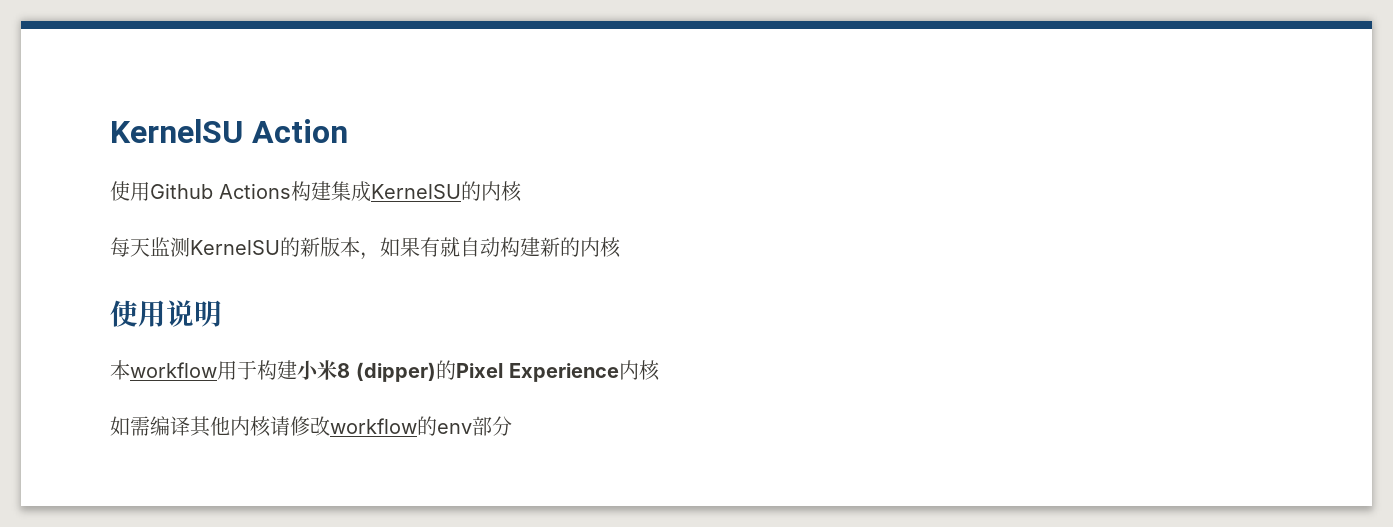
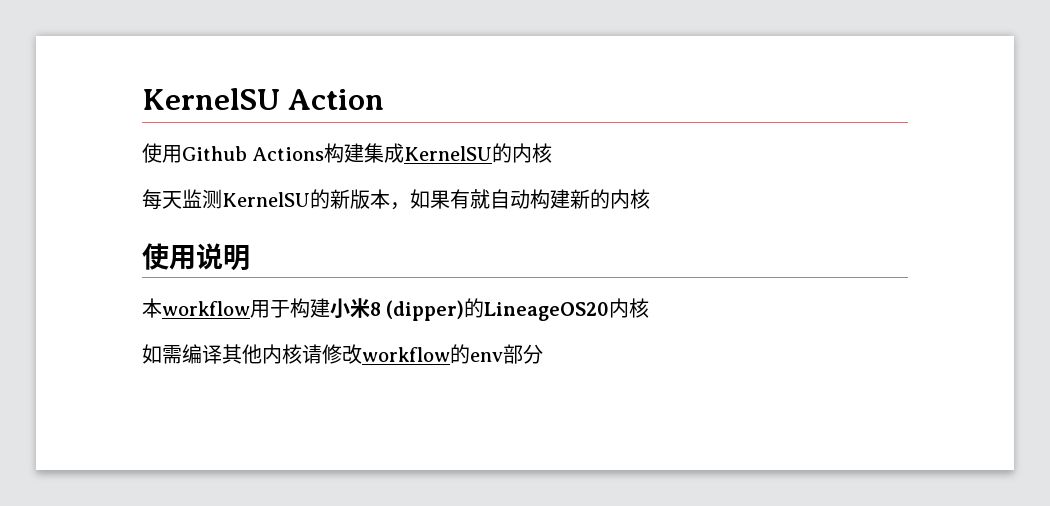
- 本workflow用于构建小米8 (dipper)的Pixel Experience内核
+ 本workflow用于构建小米8 (dipper)的LineageOS20内核

